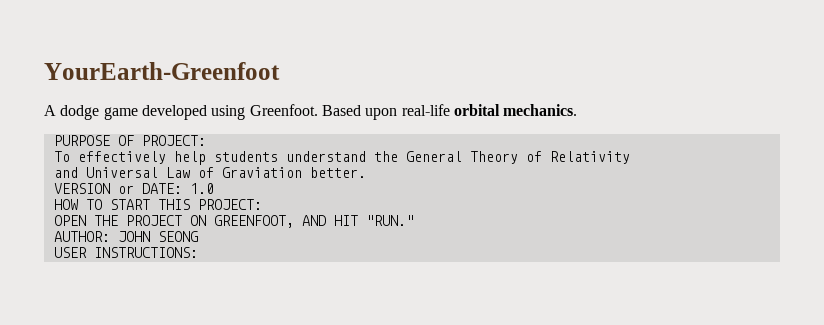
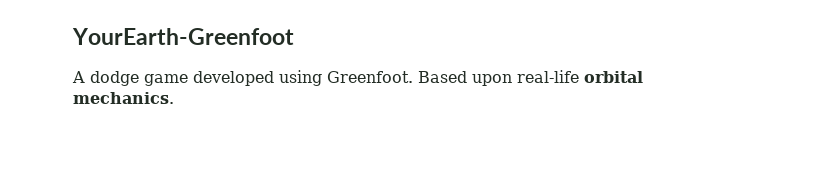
- PURPOSE OF PROJECT:
- To effectively help students understand the General Theory of Relativity
- and Universal Law of Graviation better.
- VERSION or DATE: 1.0
- HOW TO START THIS PROJECT:
- OPEN THE PROJECT ON GREENFOOT, AND HIT "RUN."
- AUTHOR: JOHN SEONG
- USER INSTRUCTIONS:

